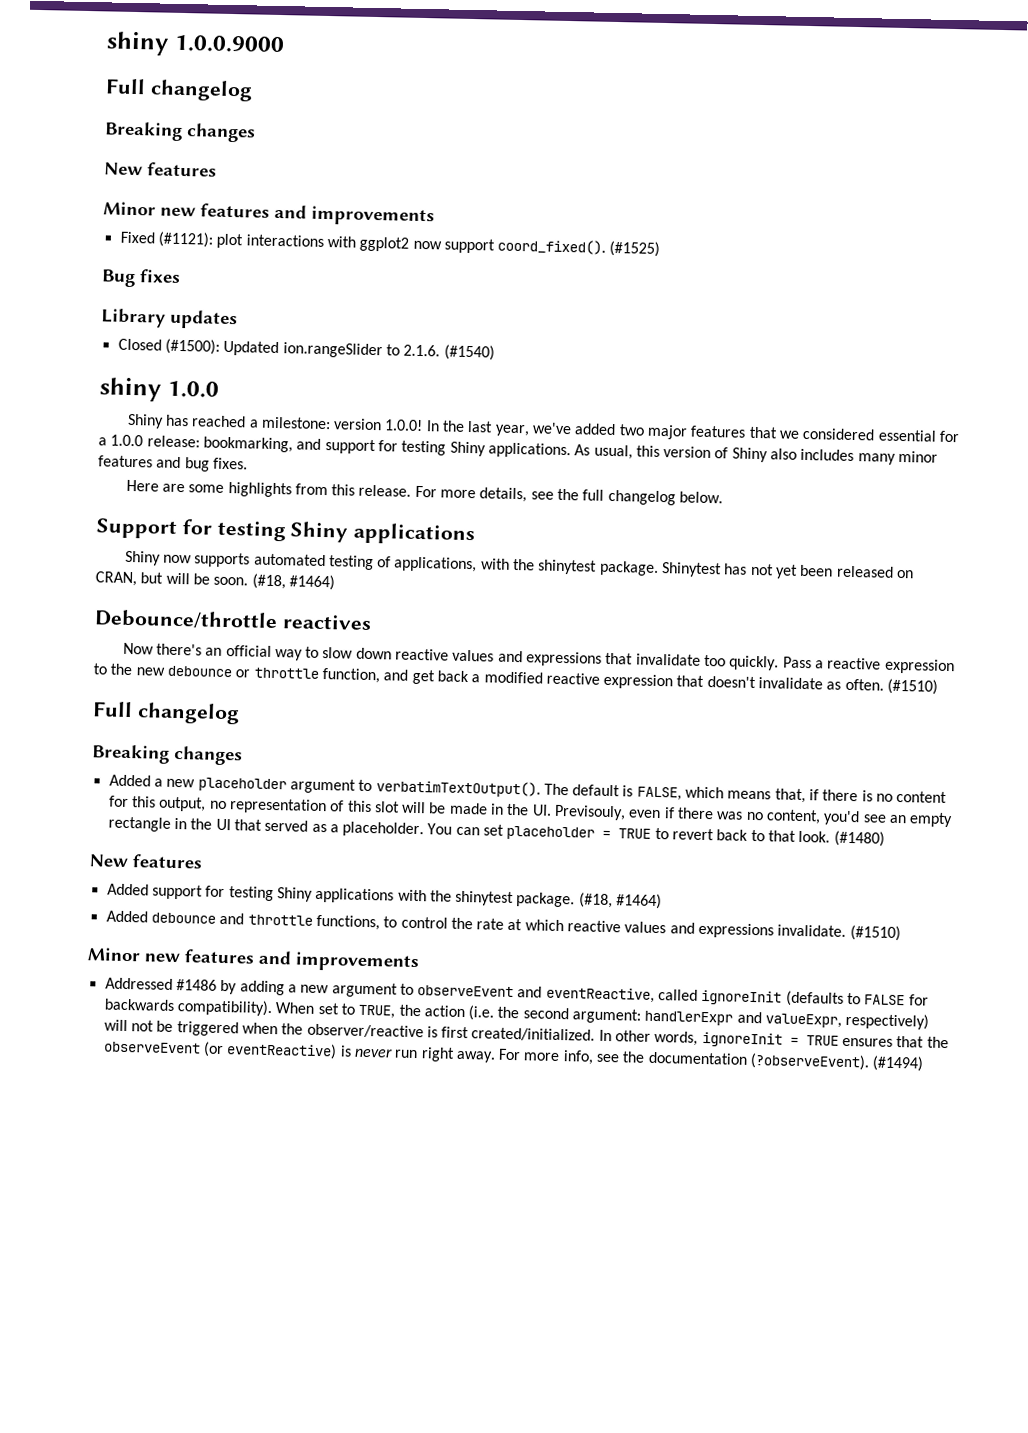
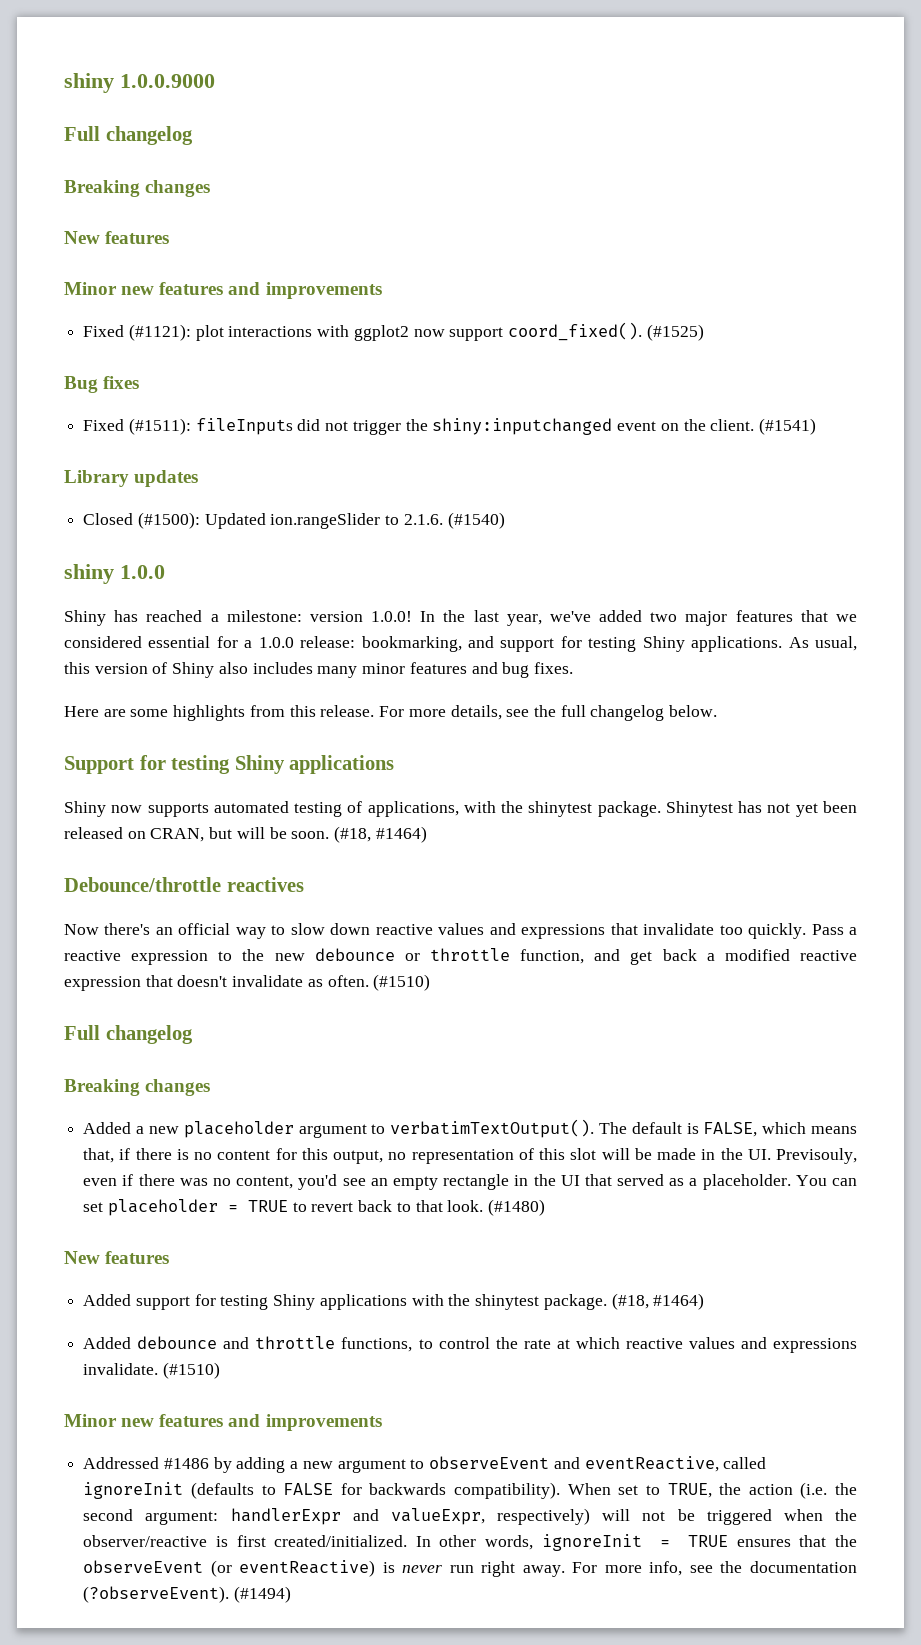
+ Fixed (#1511): fileInputs did not trigger the shiny:inputchanged event on the client. (#1541)

